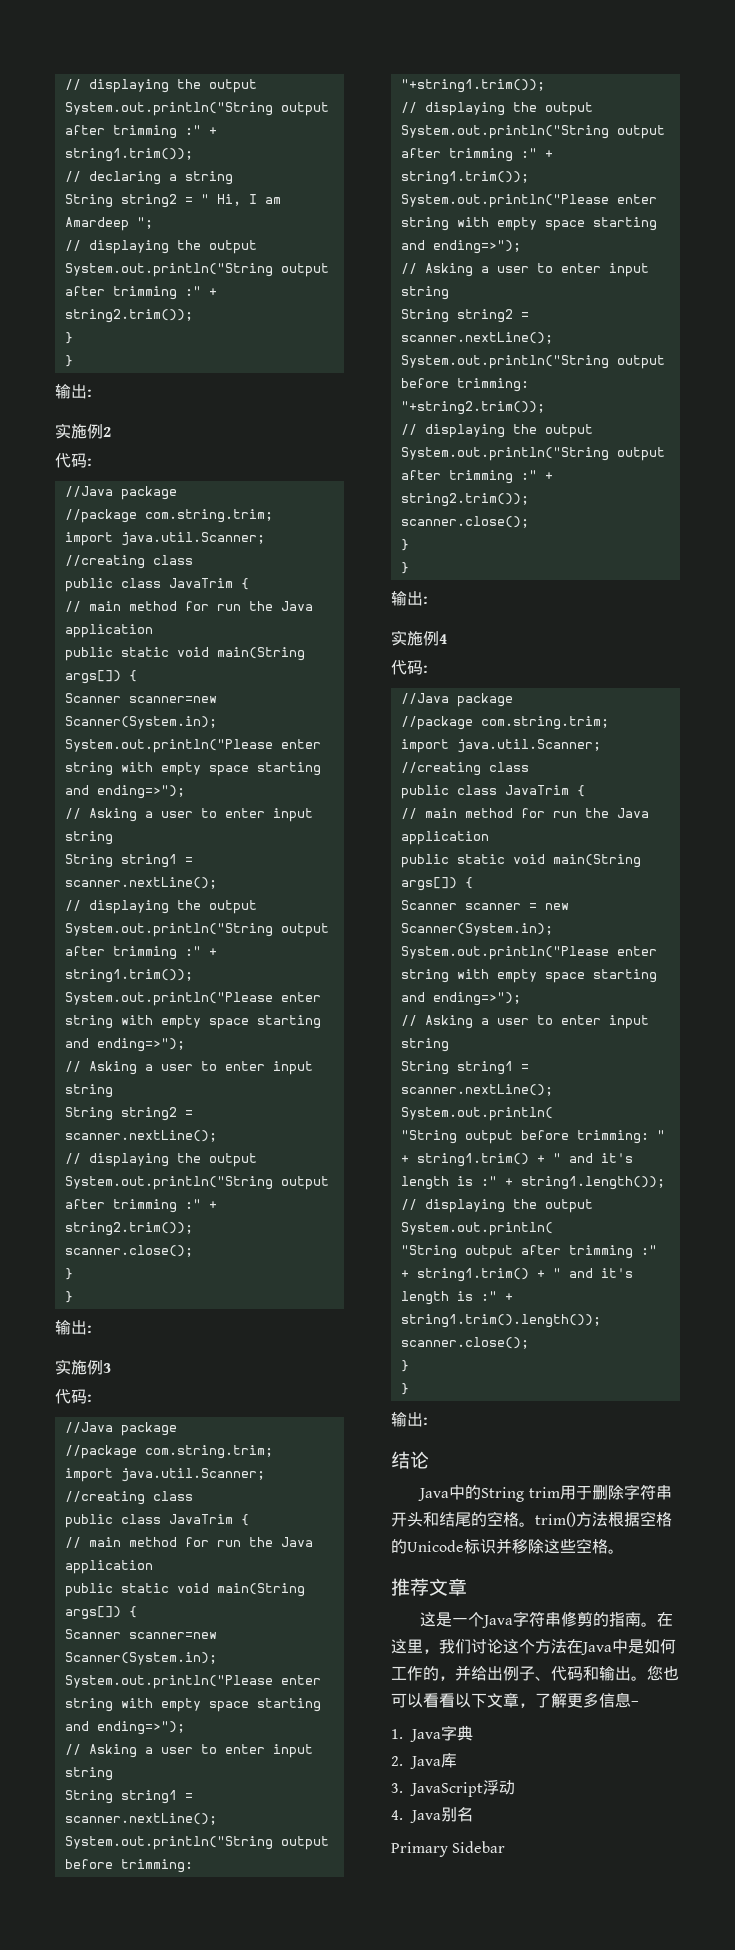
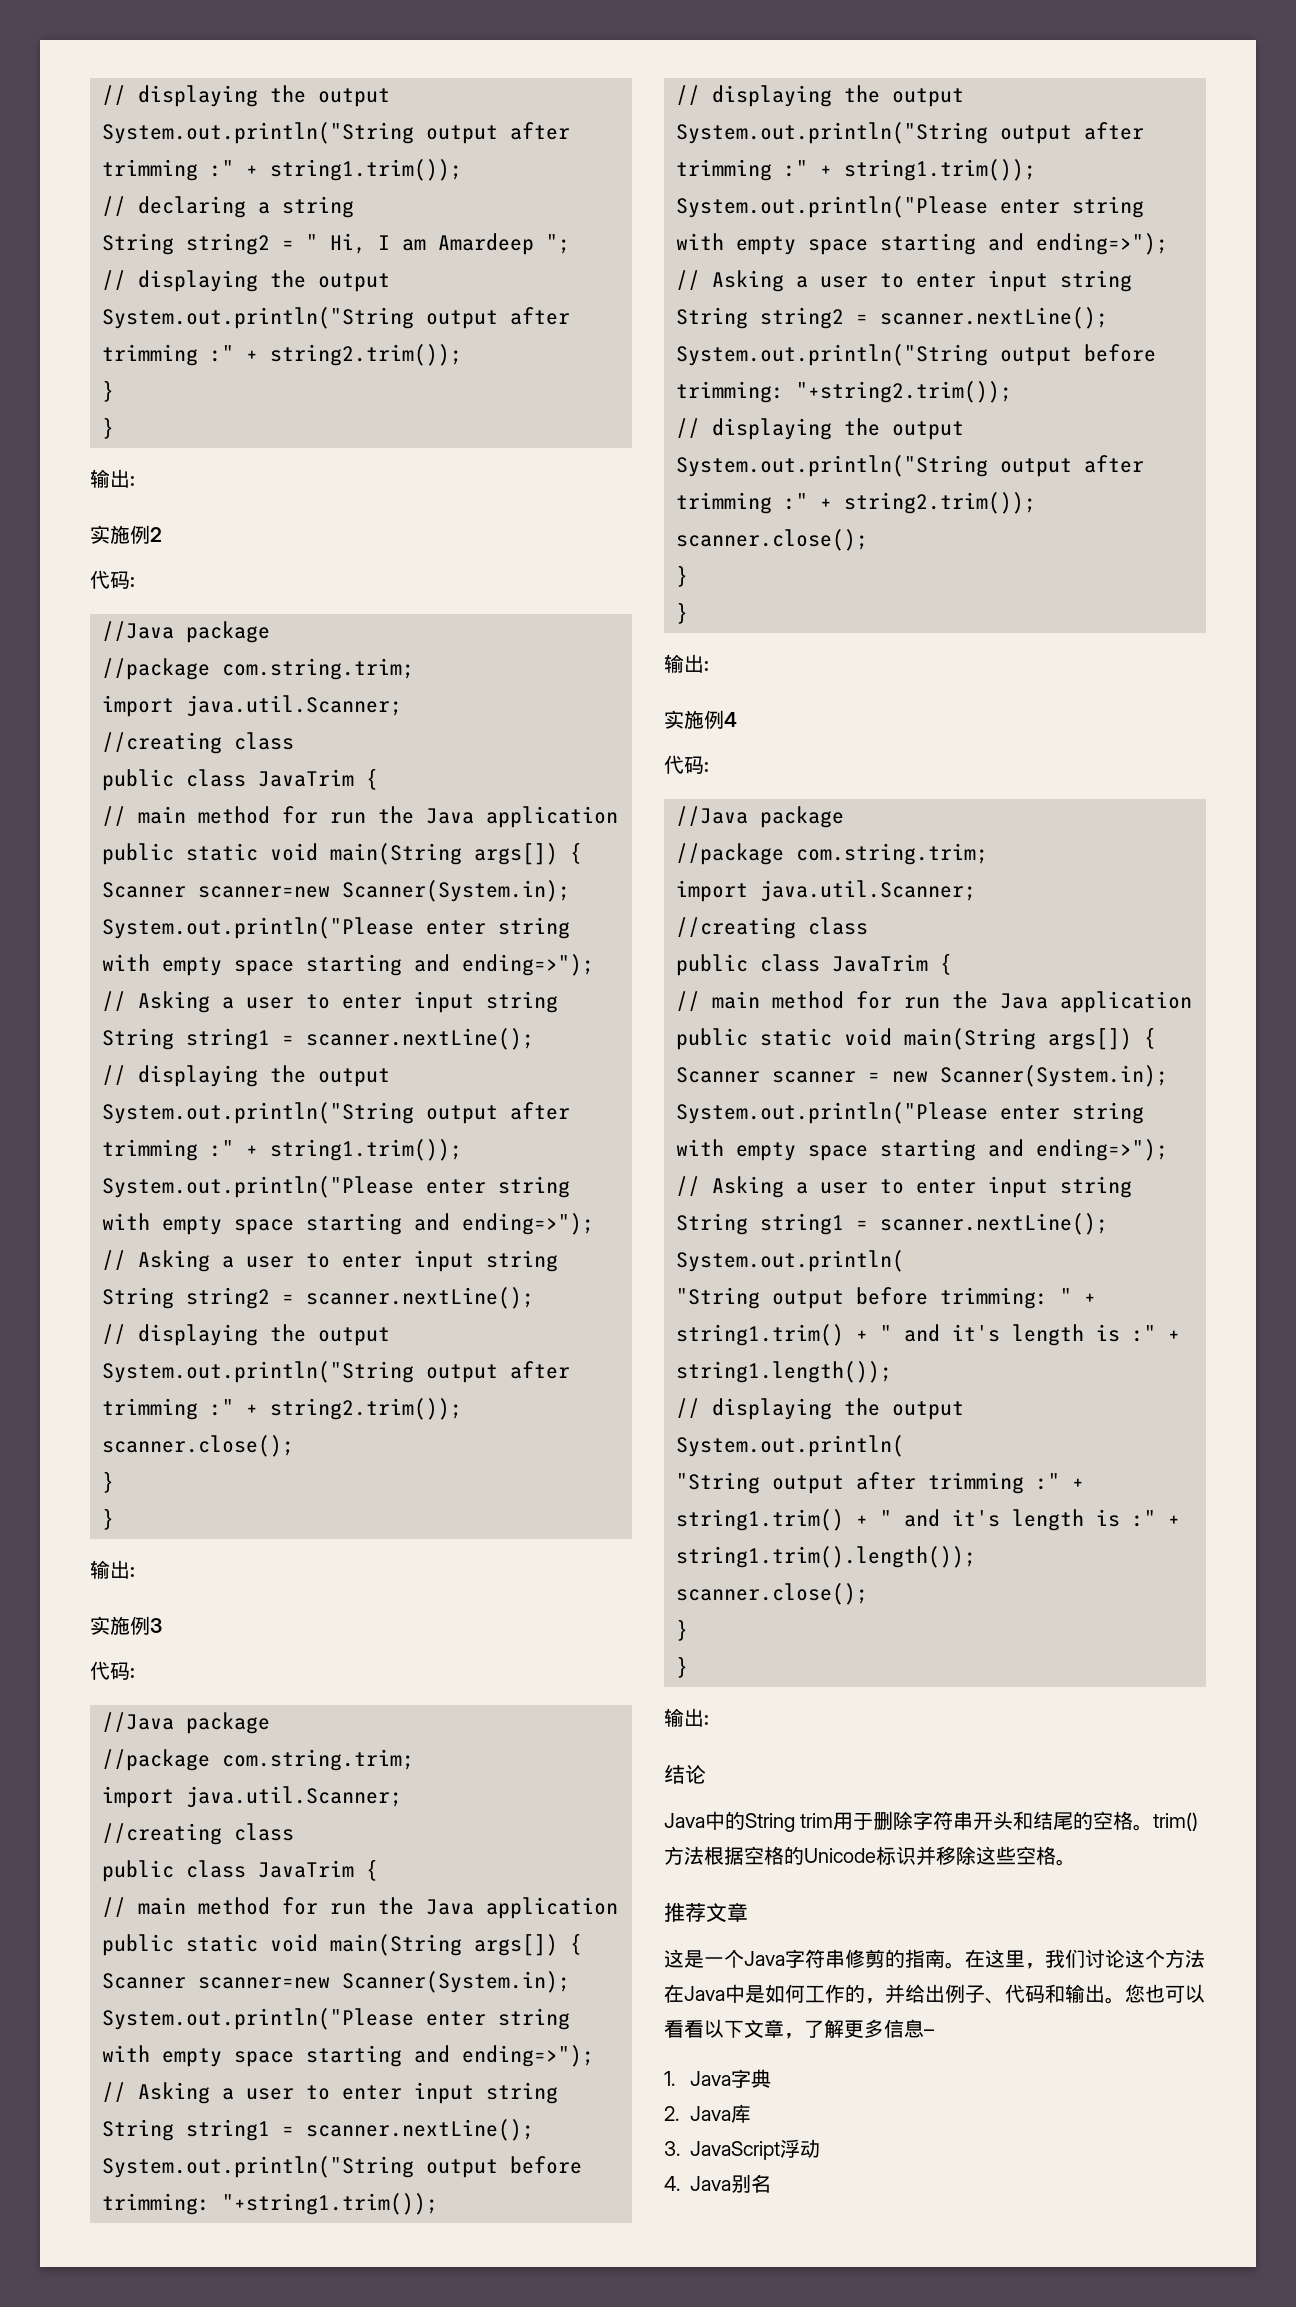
- Primary Sidebar

